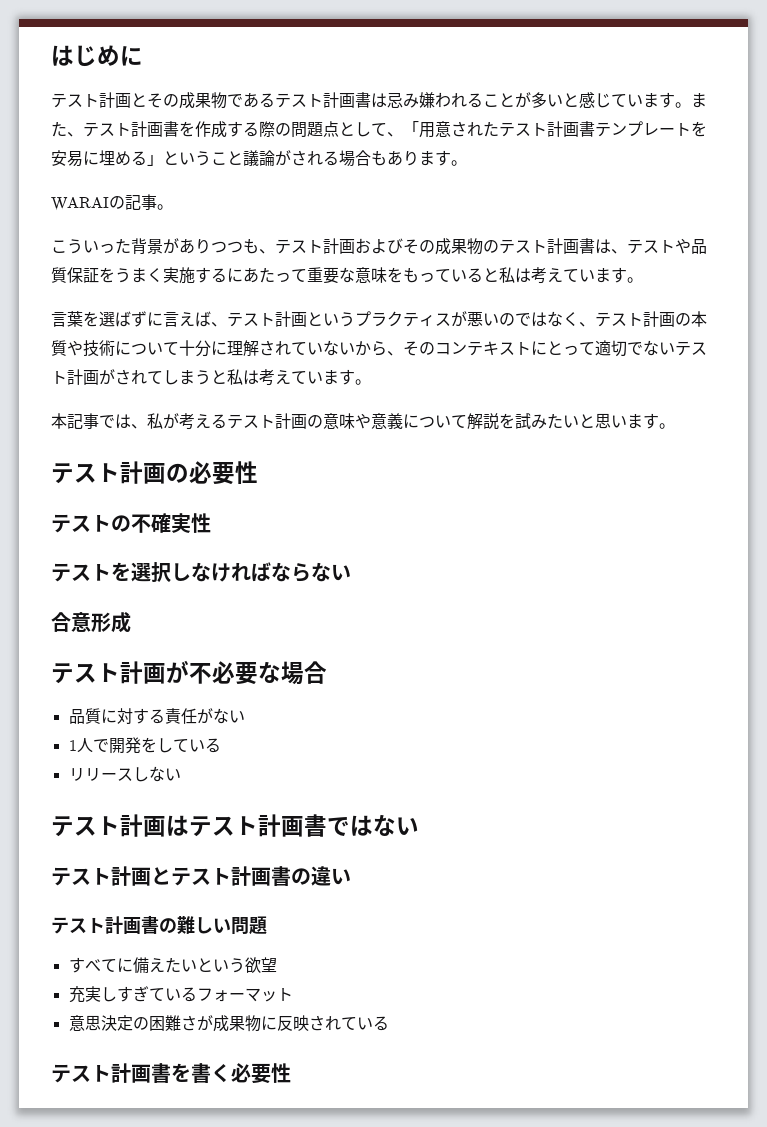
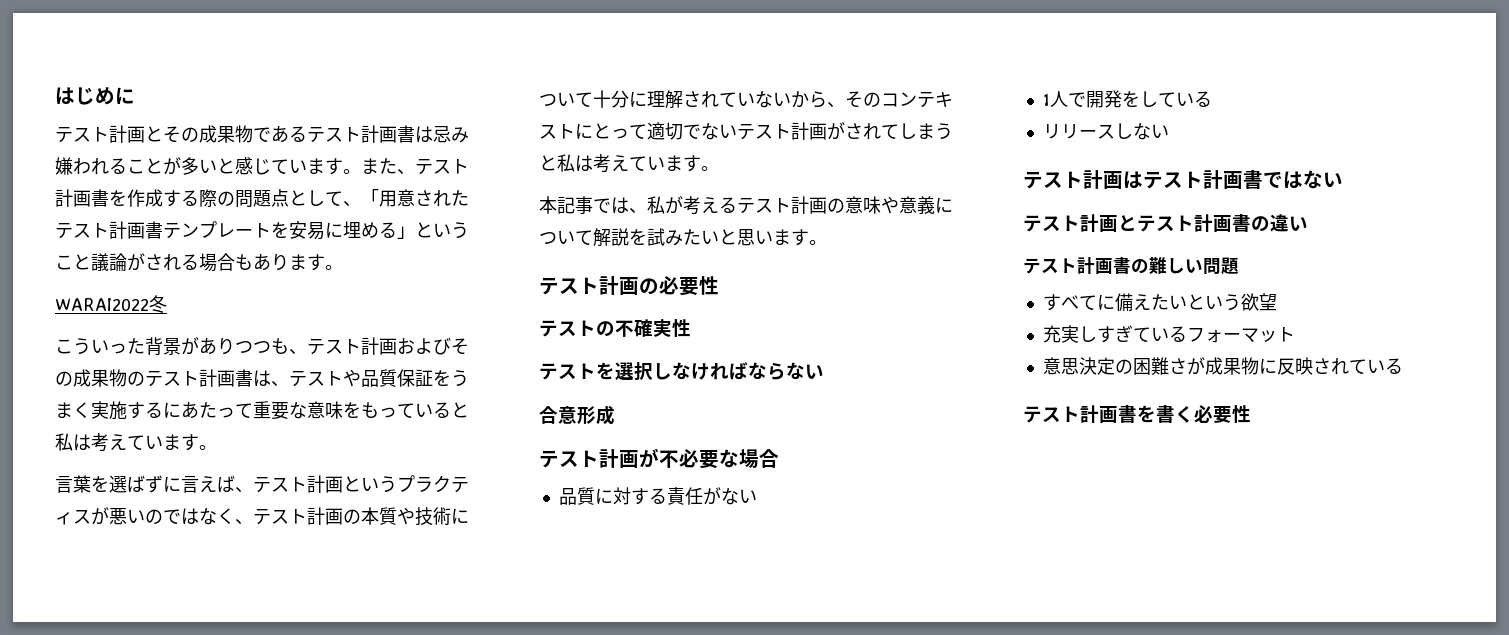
- WARAIの記事。
+ WARAI2022冬

